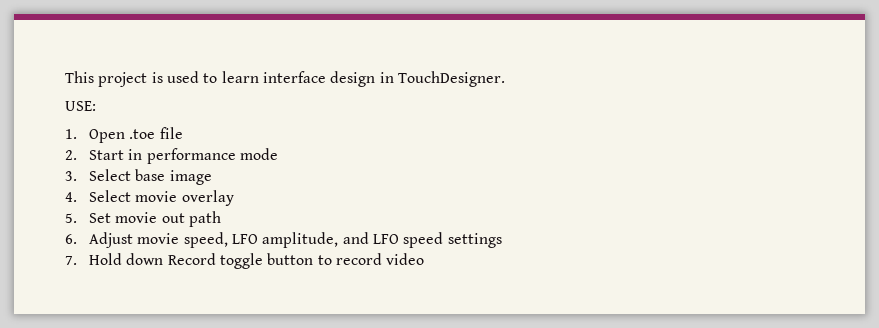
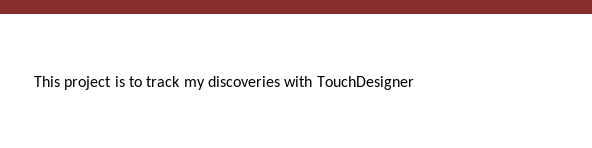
- This project is used to learn interface design in TouchDesigner.
- USE:
- 1. Open .toe file
- 2. Start in performance mode
- 3. Select base image
- 4. Select movie overlay
- 5. Set movie out path
- 6. Adjust movie speed, LFO amplitude, and LFO speed settings
- 7. Hold down Record toggle button to record video
+ This project is to track my discoveries with TouchDesigner

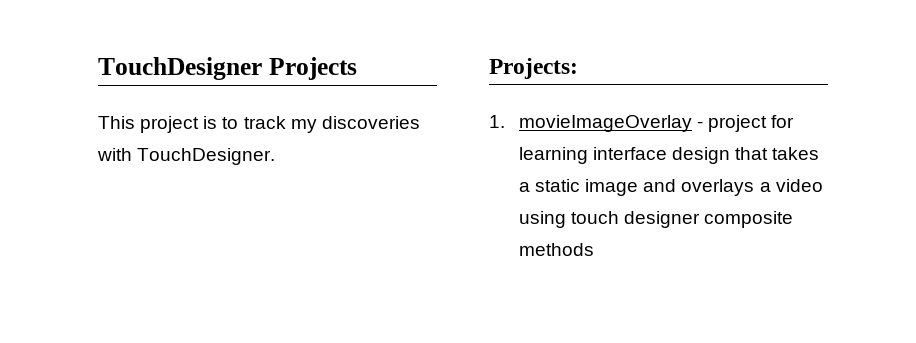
+ TouchDesigner Projects
- This project is to track my discoveries with TouchDesigner
+ This project is to track my discoveries with TouchDesigner.
+ Projects:
+ 1. movieImageOverlay - project for learning interface design that takes a static image and overlays a video using touch designer composite methods

